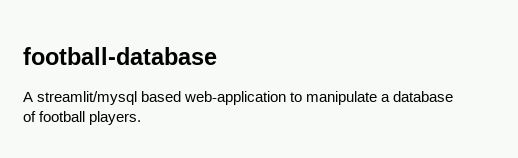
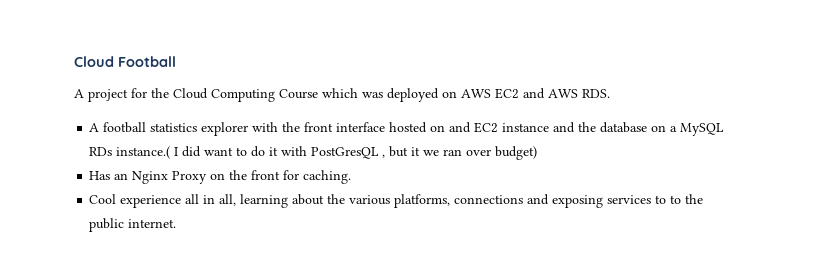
- football-database
- A streamlit/mysql based web-application to manipulate a database of football players.
+ Cloud Football
+ A project for the Cloud Computing Course which was deployed on AWS EC2 and AWS RDS.
+ A football statistics explorer with the front interface hosted on and EC2 instance and the database on a MySQL RDs instance.( I did want to do it with PostGresQL , but it we ran over budget)
+ Has an Nginx Proxy on the front for caching.
+ Cool experience all in all, learning about the various platforms, connections and exposing services to to the public internet.

